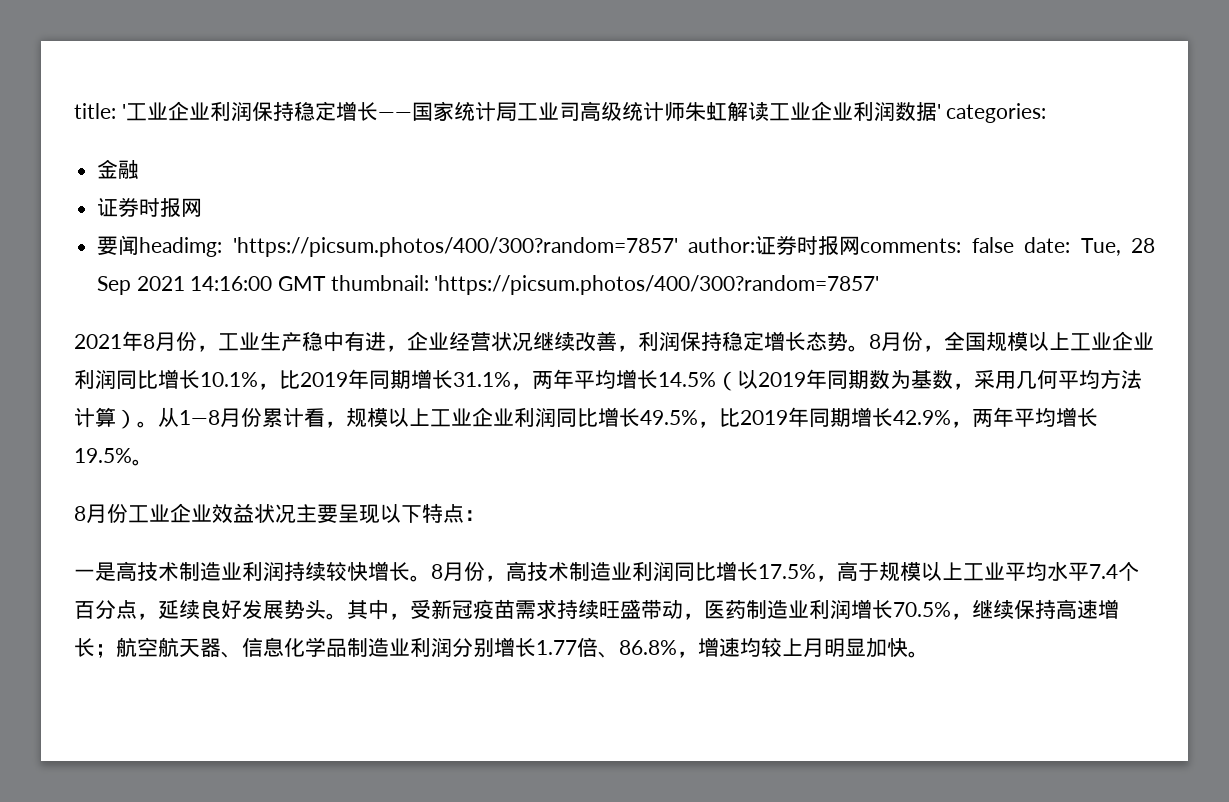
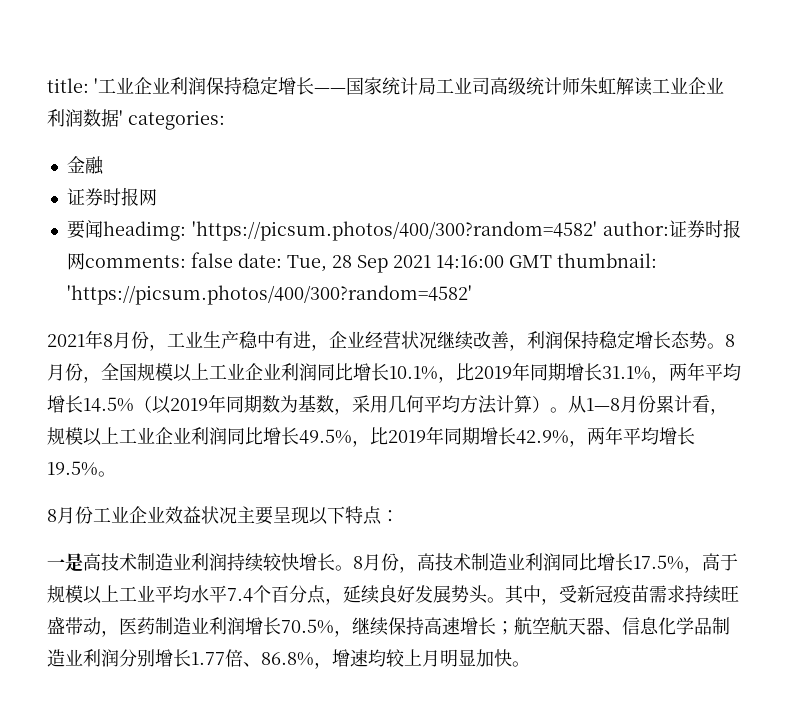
- 要闻headimg: 'https://picsum.photos/400/300?random=7857' author:证券时报网comments: false date: Tue, 28 Sep 2021 14:16:00 GMT thumbnail: 'https://picsum.photos/400/300?random=7857'
+ 要闻headimg: 'https://picsum.photos/400/300?random=4582' author:证券时报网comments: false date: Tue, 28 Sep 2021 14:16:00 GMT thumbnail: 'https://picsum.photos/400/300?random=4582'

